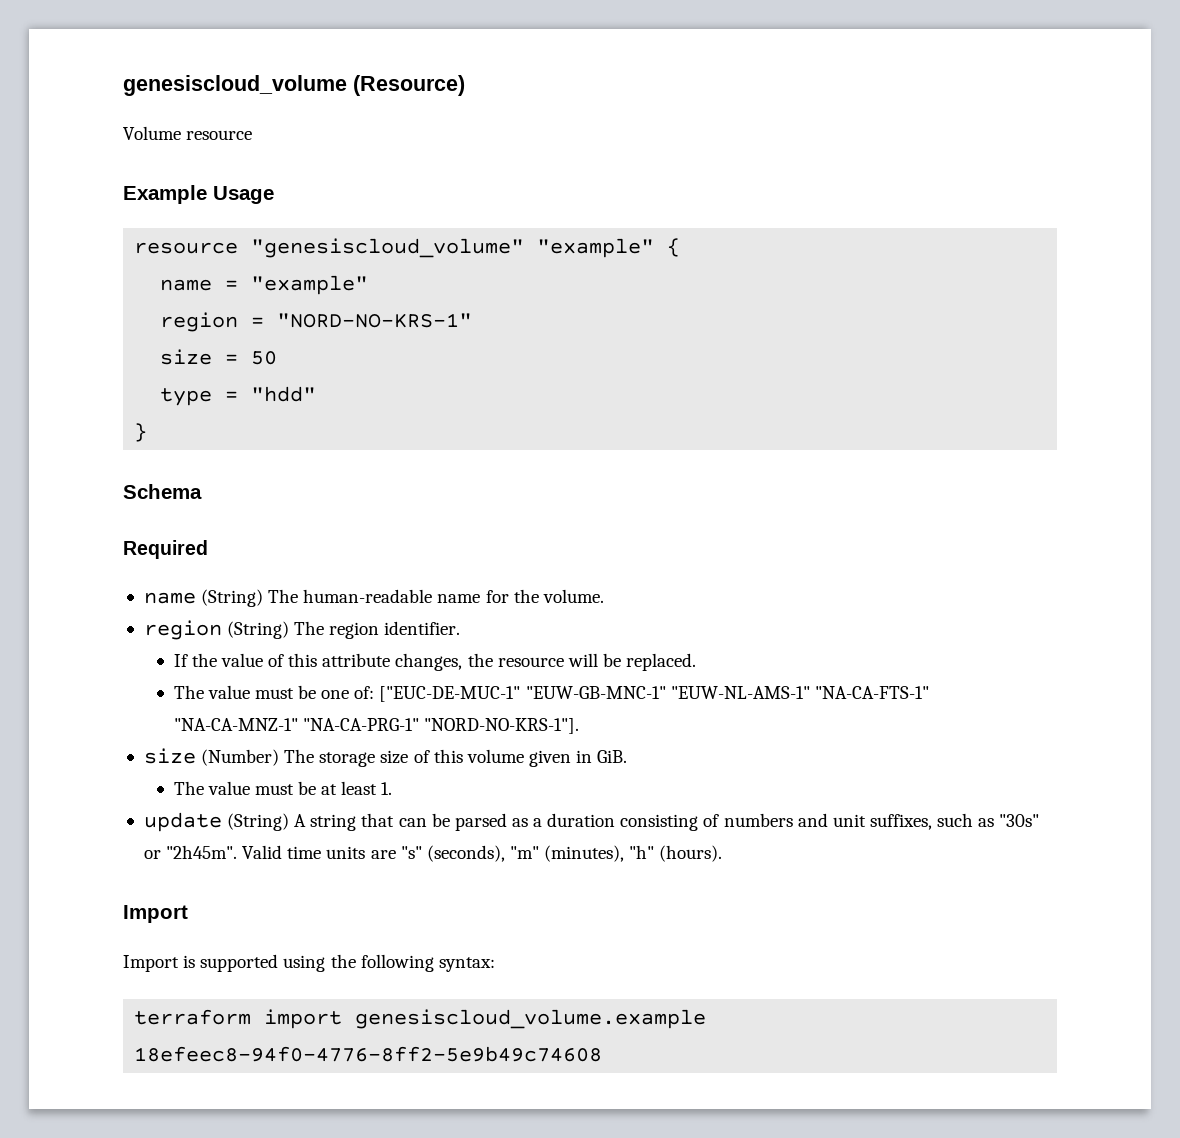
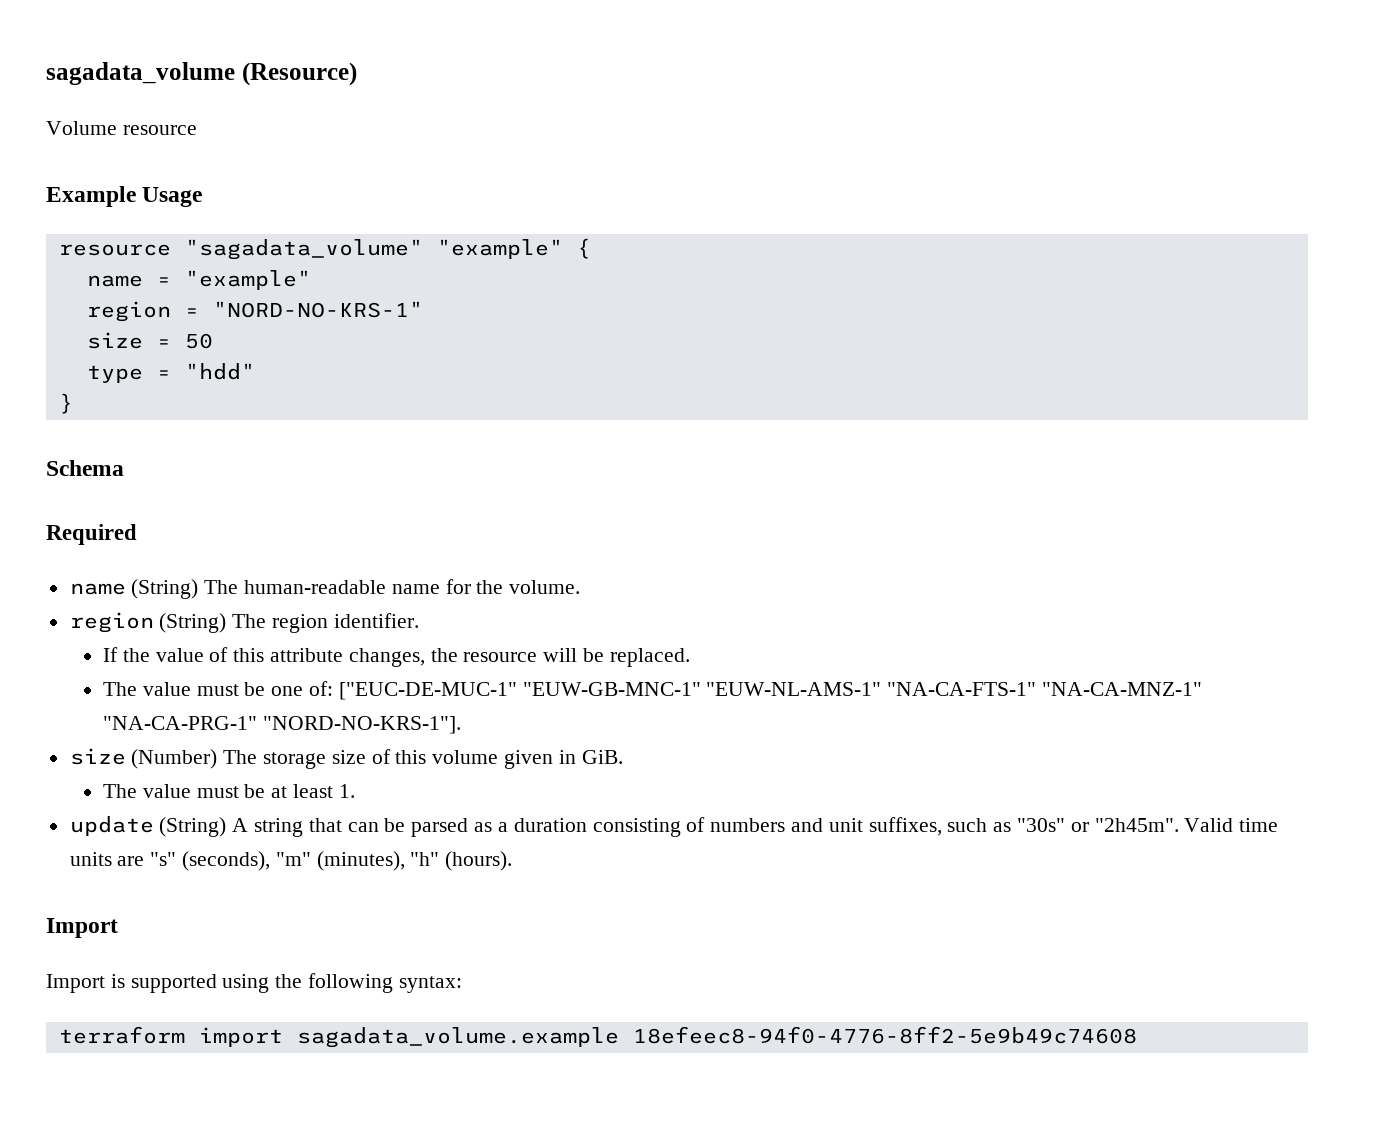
- genesiscloud_volume (Resource)
+ sagadata_volume (Resource)
- resource "genesiscloud_volume" "example" {
+ resource "sagadata_volume" "example" {
- terraform import genesiscloud_volume.example 18efeec8-94f0-4776-8ff2-5e9b49c74608
+ terraform import sagadata_volume.example 18efeec8-94f0-4776-8ff2-5e9b49c74608

